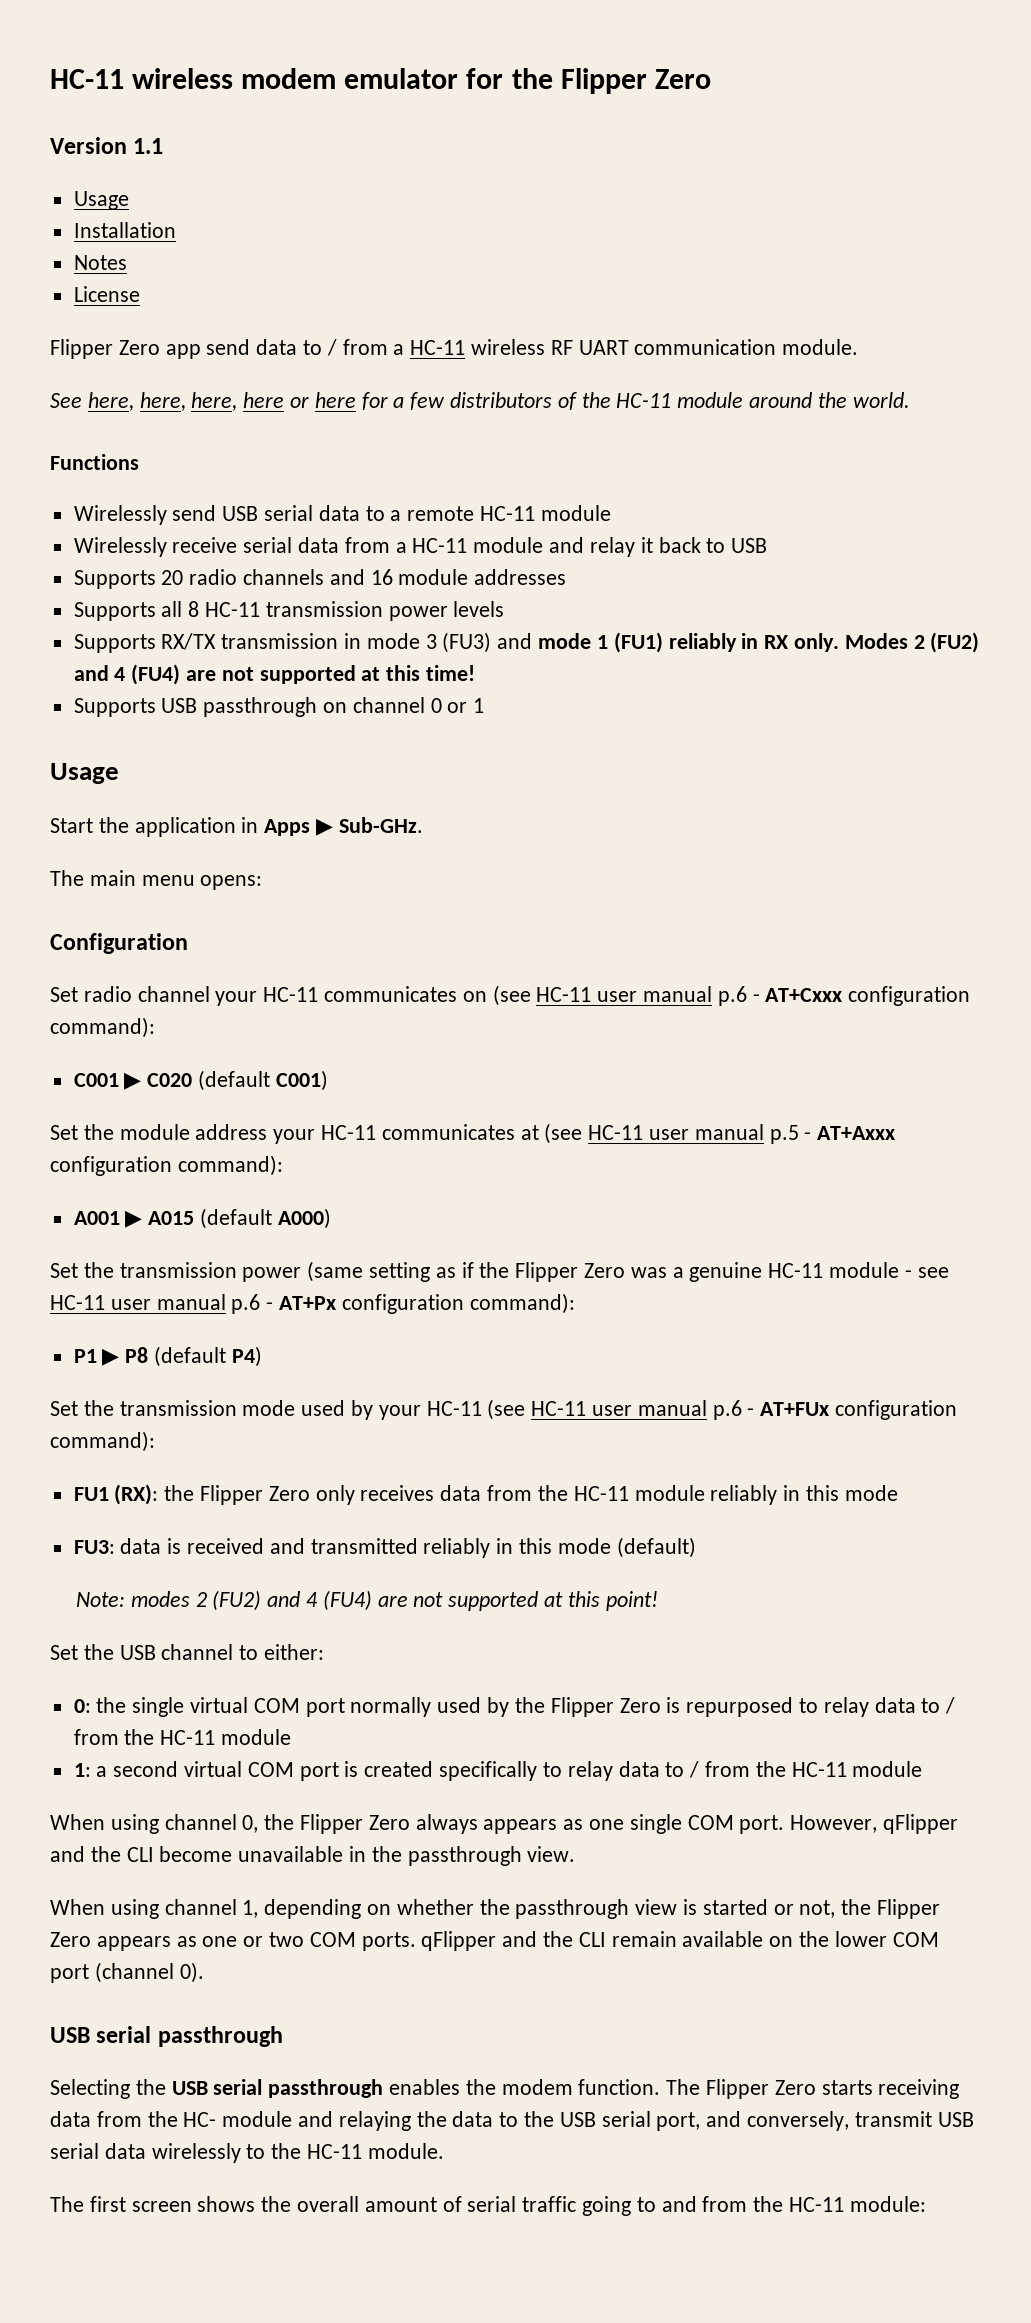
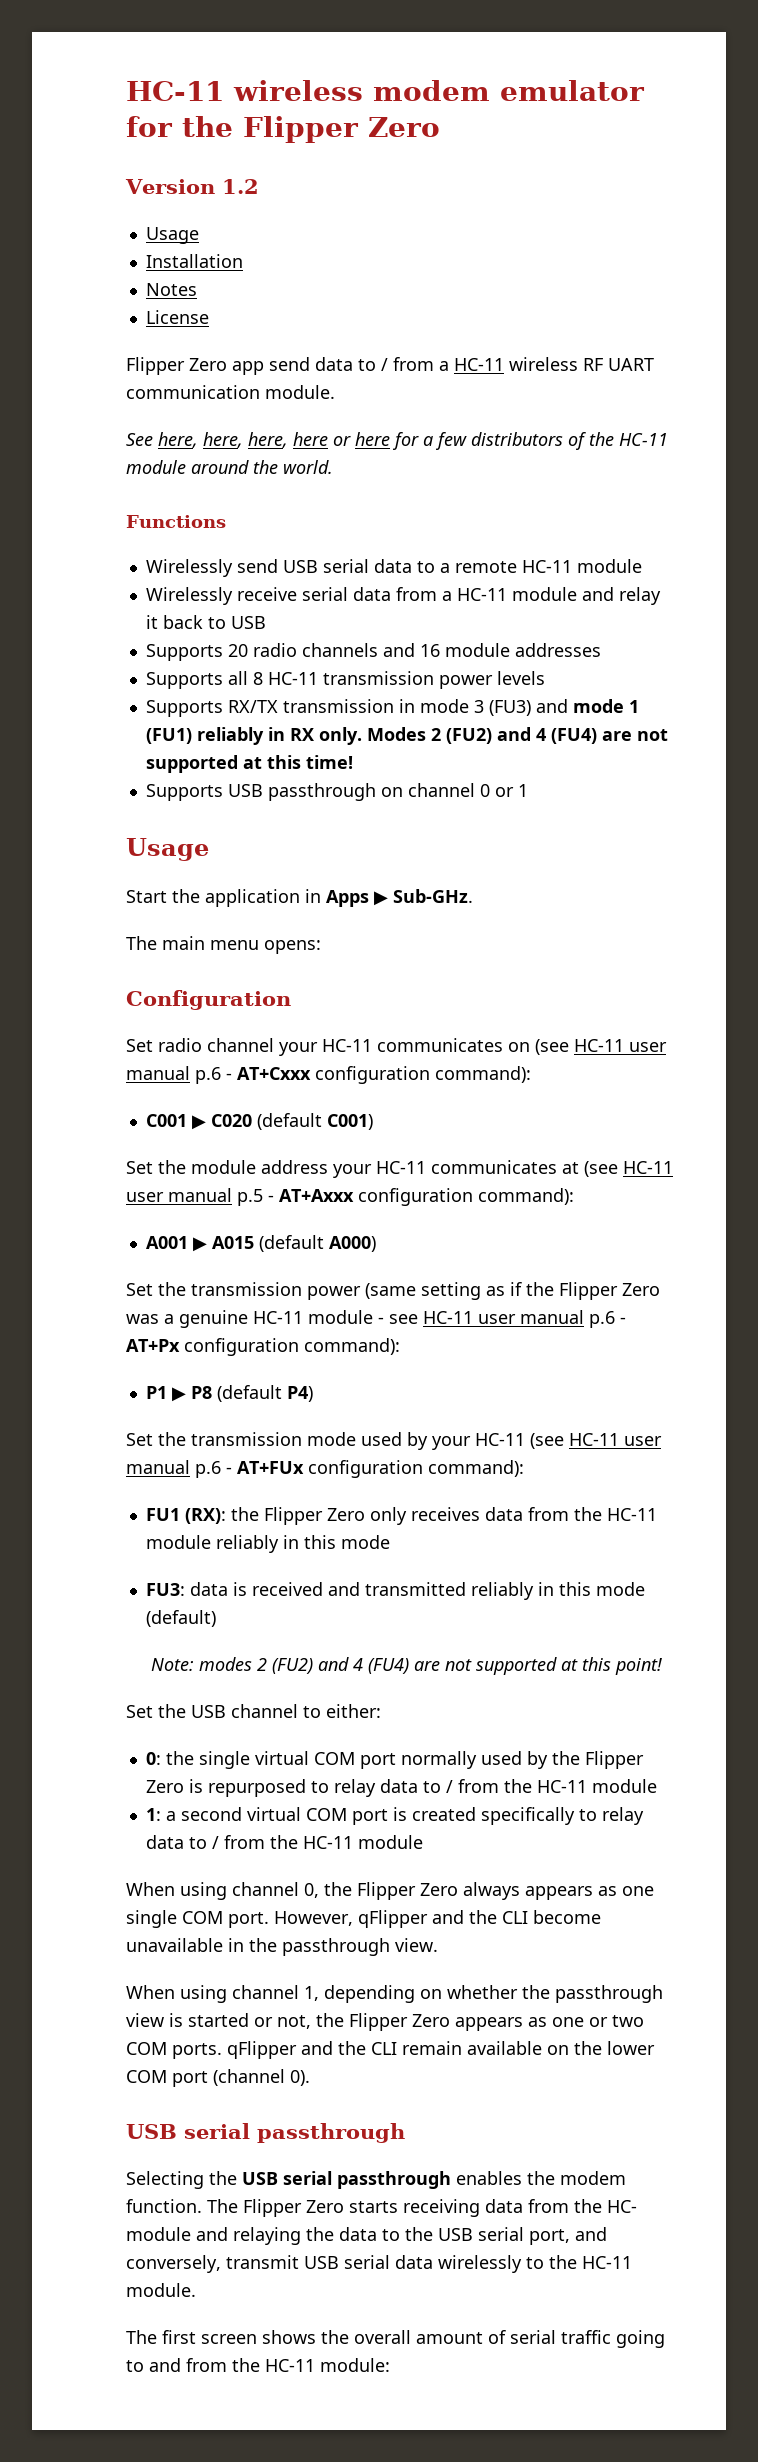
- Version 1.1
+ Version 1.2

